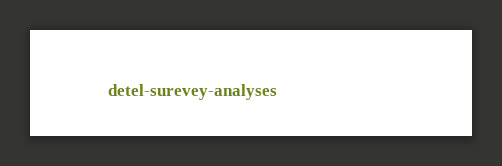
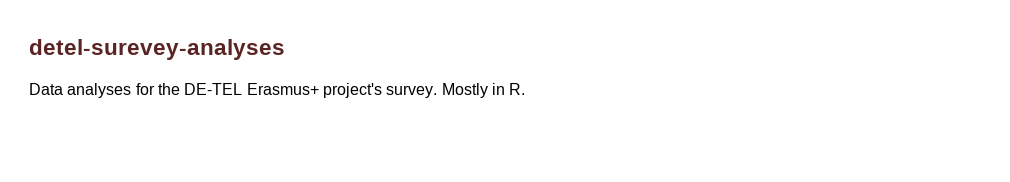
+ Data analyses for the DE-TEL Erasmus+ project's survey. Mostly in R.

